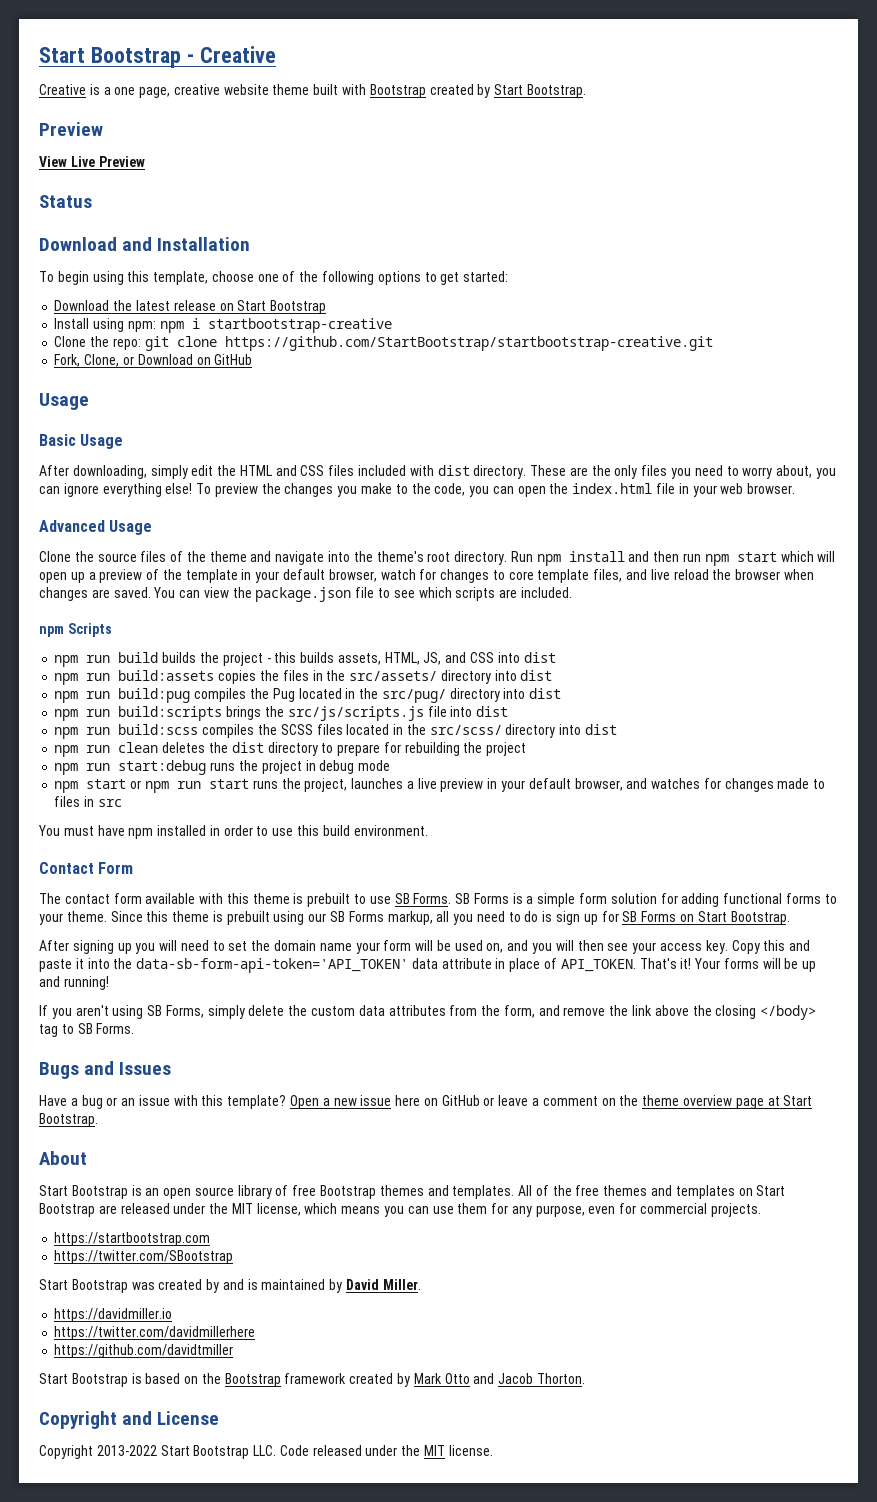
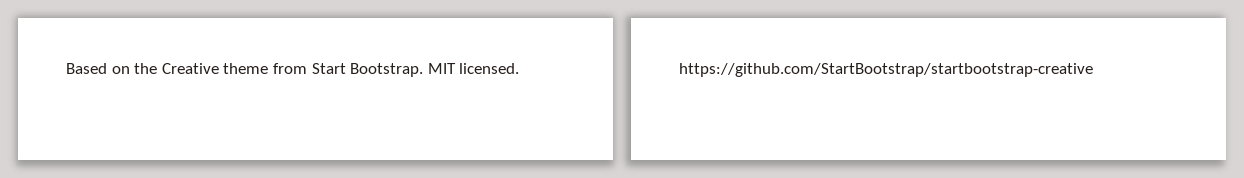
- Start Bootstrap - Creative
- Creative is a one page, creative website theme built with Bootstrap created by Start Bootstrap.
- Preview
- View Live Preview
- Status
- Download and Installation
- To begin using this template, choose one of the following options to get started:
- Download the latest release on Start Bootstrap
- Install using npm: npm i startbootstrap-creative
- Clone the repo: git clone https://github.com/StartBootstrap/startbootstrap-creative.git
- Fork, Clone, or Download on GitHub
- Usage
- Basic Usage
- After downloading, simply edit the HTML and CSS files included with dist directory. These are the only files you need to worry about, you can ignore everything else! To preview the changes you make to the code, you can open the index.html file in your web browser.
- Advanced Usage
- Clone the source files of the theme and navigate into the theme's root directory. Run npm install and then run npm start which will open up a preview of the template in your default browser, watch for changes to core template files, and live reload the browser when changes are saved. You can view the package.json file to see which scripts are included.
- npm Scripts
- npm run build builds the project - this builds assets, HTML, JS, and CSS into dist
- npm run build:assets copies the files in the src/assets/ directory into dist
- npm run build:pug compiles the Pug located in the src/pug/ directory into dist
- npm run build:scripts brings the src/js/scripts.js file into dist
- npm run build:scss compiles the SCSS files located in the src/scss/ directory into dist
- npm run clean deletes the dist directory to prepare for rebuilding the project
- npm run start:debug runs the project in debug mode
- npm start or npm run start runs the project, launches a live preview in your default browser, and watches for changes made to files in src
- You must have npm installed in order to use this build environment.
- Contact Form
- The contact form available with this theme is prebuilt to use SB Forms. SB Forms is a simple form solution for adding functional forms to your theme. Since this theme is prebuilt using our SB Forms markup, all you need to do is sign up for SB Forms on Start Bootstrap.
- After signing up you will need to set the domain name your form will be used on, and you will then see your access key. Copy this and paste it into the data-sb-form-api-token='API_TOKEN' data attribute in place of API_TOKEN. That's it! Your forms will be up and running!
- If you aren't using SB Forms, simply delete the custom data attributes from the form, and remove the link above the closing </body> tag to SB Forms.
- Bugs and Issues
- Have a bug or an issue with this template? Open a new issue here on GitHub or leave a comment on the theme overview page at Start Bootstrap.
- About
- Start Bootstrap is an open source library of free Bootstrap themes and templates. All of the free themes and templates on Start Bootstrap are released under the MIT license, which means you can use them for any purpose, even for commercial projects.
- https://startbootstrap.com
- https://twitter.com/SBootstrap
- Start Bootstrap was created by and is maintained by David Miller.
- https://davidmiller.io
- https://twitter.com/davidmillerhere
- https://github.com/davidtmiller
- Start Bootstrap is based on the Bootstrap framework created by Mark Otto and Jacob Thorton.
- Copyright and License
- Copyright 2013-2022 Start Bootstrap LLC. Code released under the MIT license.
+ Based on the Creative theme from Start Bootstrap. MIT licensed. https://github.com/StartBootstrap/startbootstrap-creative

